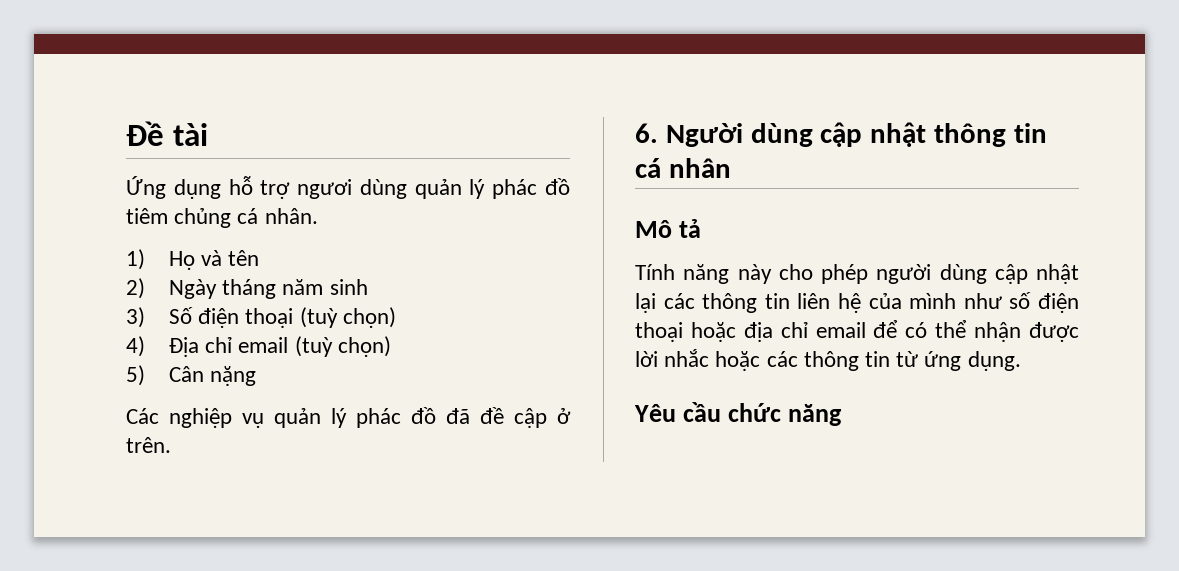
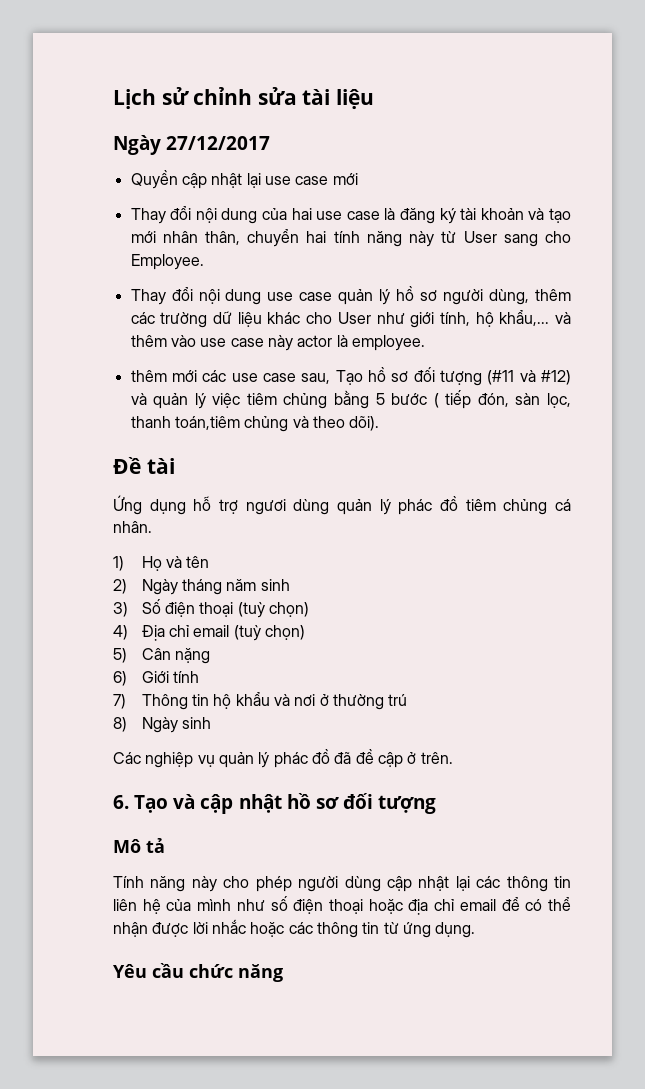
+ Lịch sử chỉnh sửa tài liệu
+ Ngày 27/12/2017
+ Quyền cập nhật lại use case mới
+ Thay đổi nội dung của hai use case là đăng ký tài khoản và tạo mới nhân thân, chuyển hai tính năng này từ User sang cho Employee.
+ Thay đổi nội dung use case quản lý hồ sơ người dùng, thêm các trường dữ liệu khác cho User như giới tính, hộ khẩu,... và thêm vào use case này actor là employee.
+ thêm mới các use case sau, Tạo hồ sơ đối tượng (#11 và #12) và quản lý việc tiêm chủng bằng 5 bước ( tiếp đón, sàn lọc, thanh toán,tiêm chủng và theo dõi).
+ 6) Giới tính
+ 7) Thông tin hộ khẩu và nơi ở thường trú
+ 8) Ngày sinh
- 6. Người dùng cập nhật thông tin cá nhân
+ 6. Tạo và cập nhật hồ sơ đối tượng

